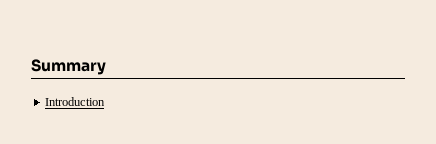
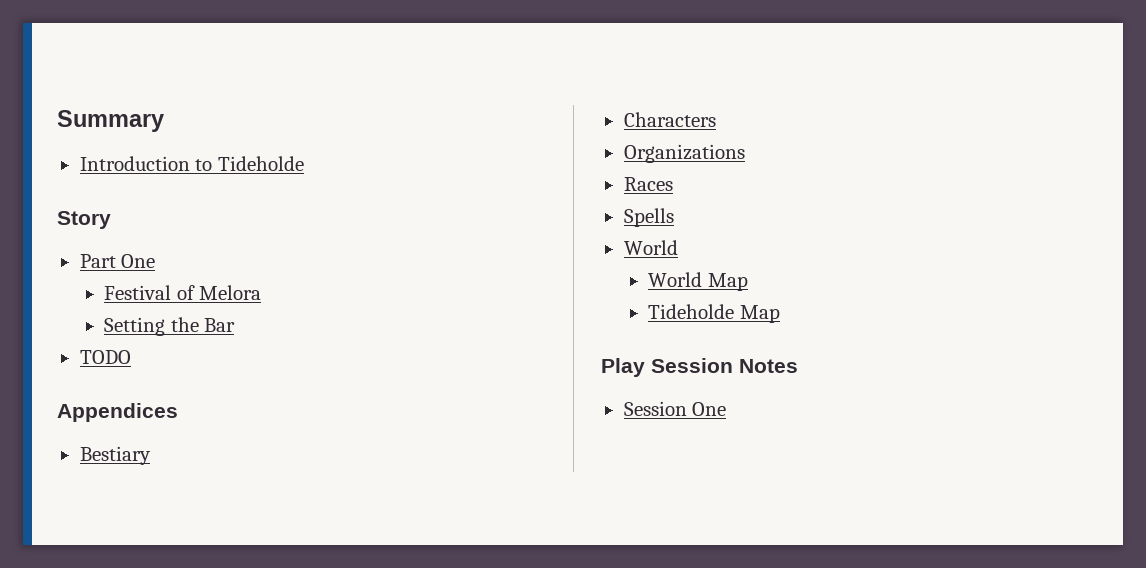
- Introduction
+ Introduction to Tideholde
+ Story
+ Part One
+ Festival of Melora
+ Setting the Bar
+ TODO
+ Appendices
+ Bestiary
+ Characters
+ Organizations
+ Races
+ Spells
+ World
+ World Map
+ Tideholde Map
+ Play Session Notes
+ Session One

